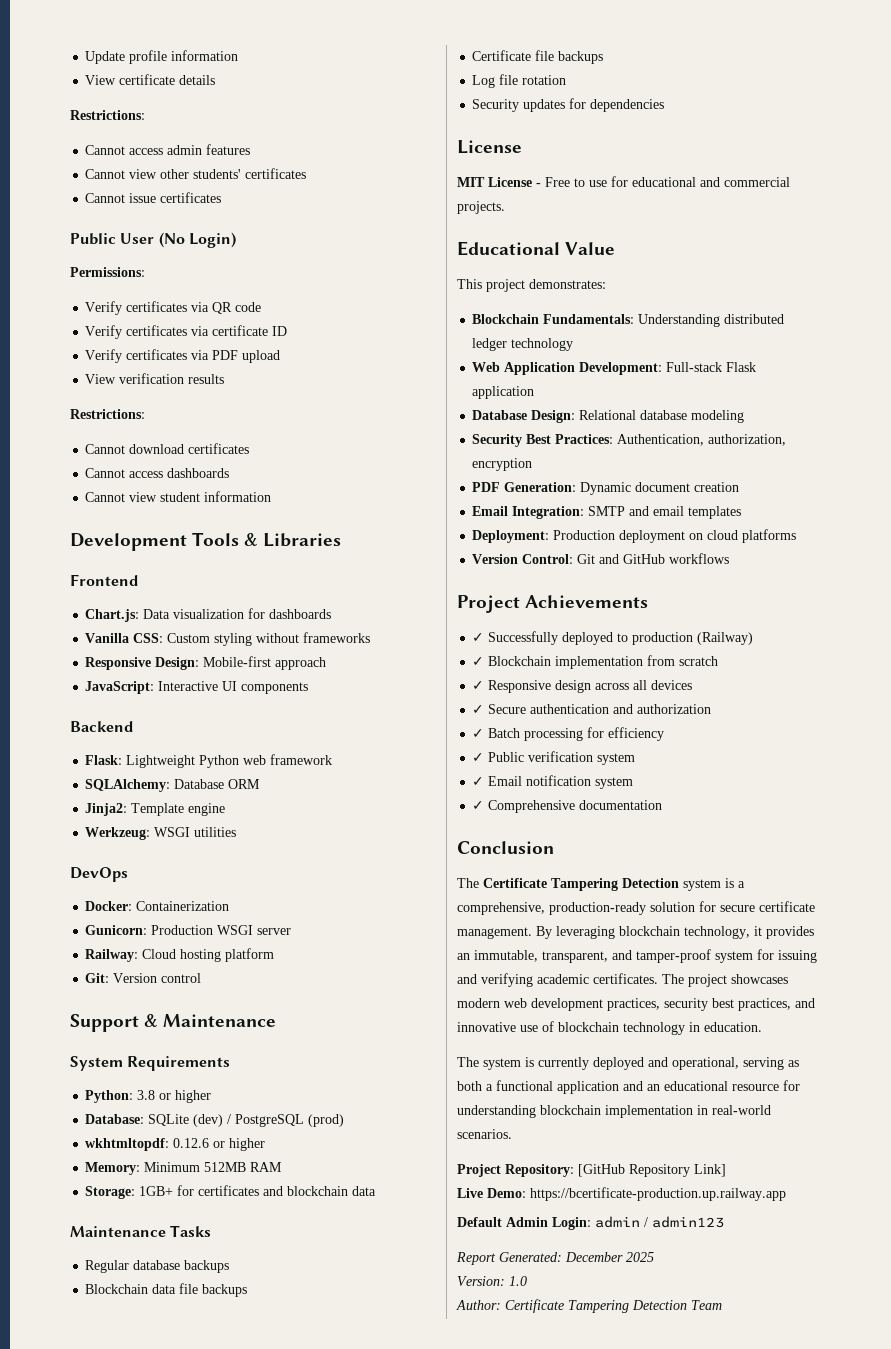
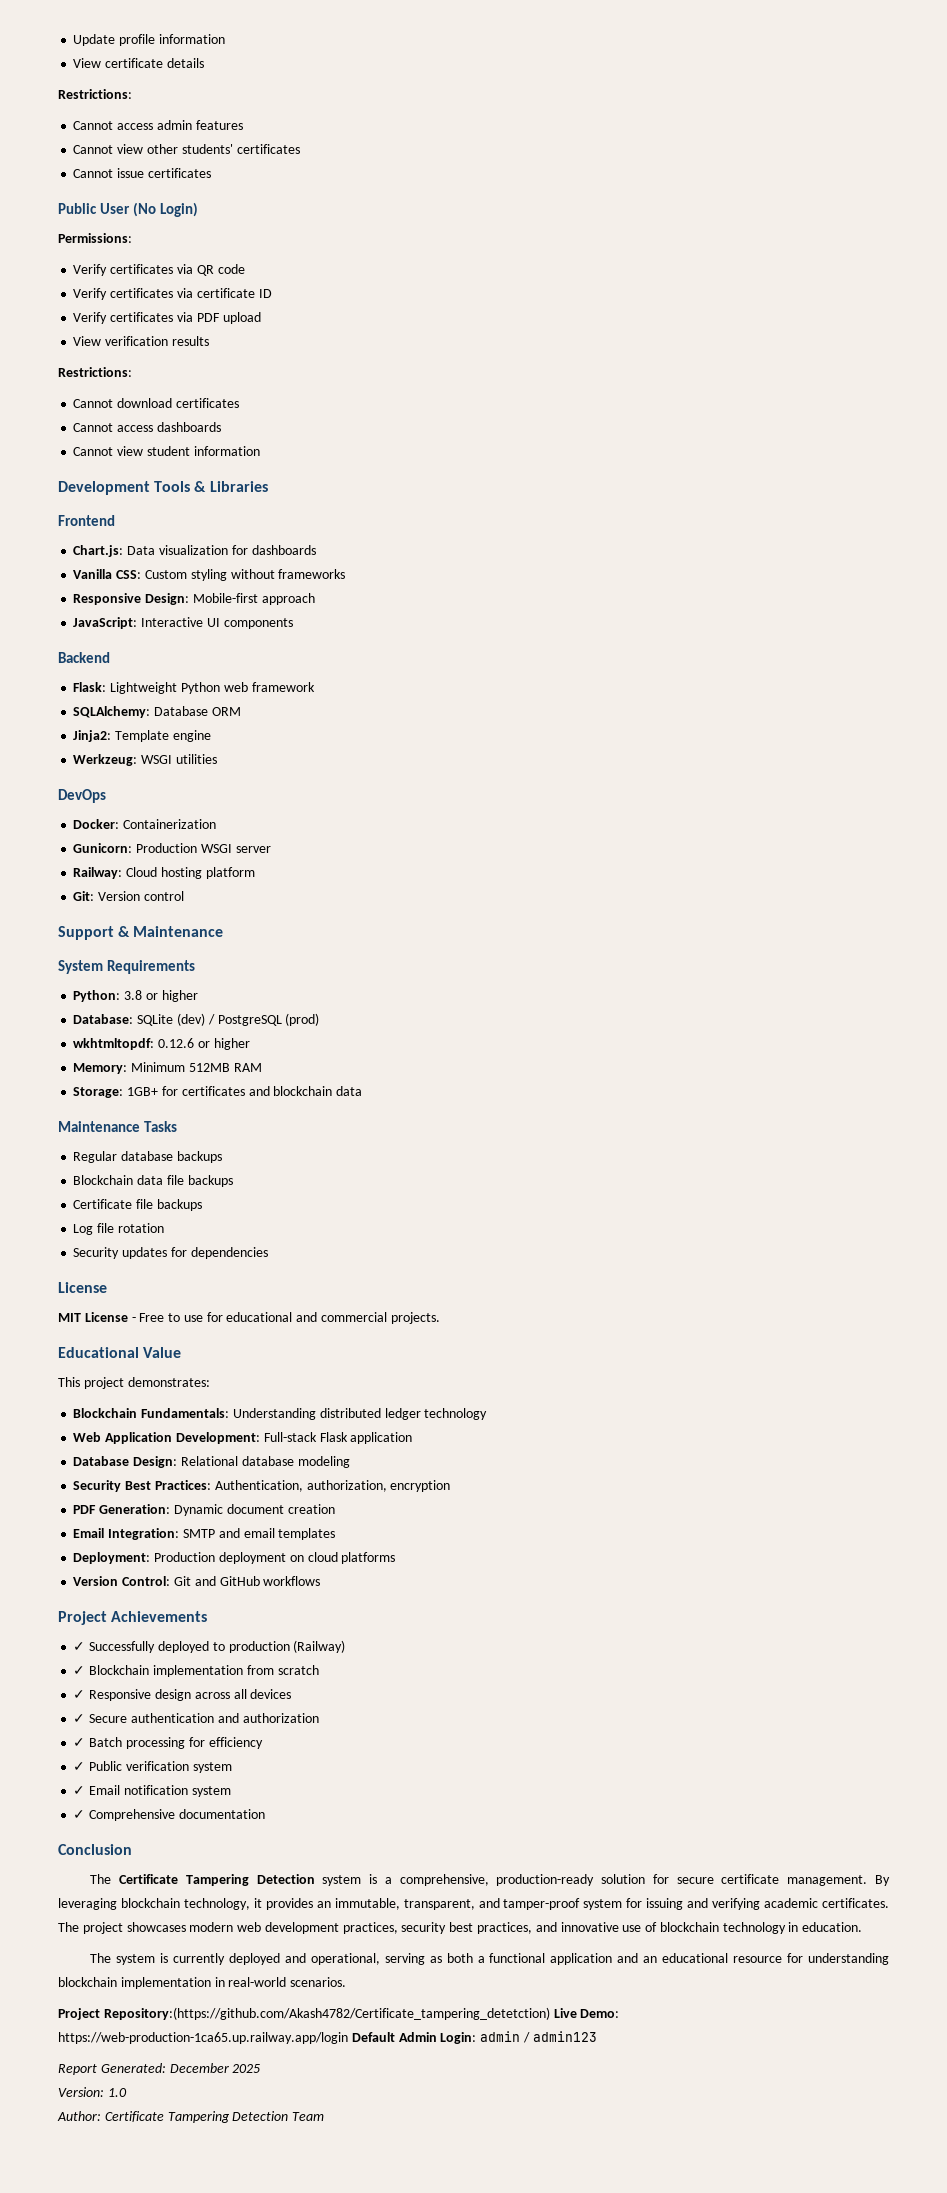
- Project Repository: [GitHub Repository Link]
- Live Demo: https://bcertificate-production.up.railway.app
- Default Admin Login: admin / admin123
+ Project Repository:(https://github.com/Akash4782/Certificate_tampering_detetction) Live Demo: https://web-production-1ca65.up.railway.app/login Default Admin Login: admin / admin123

